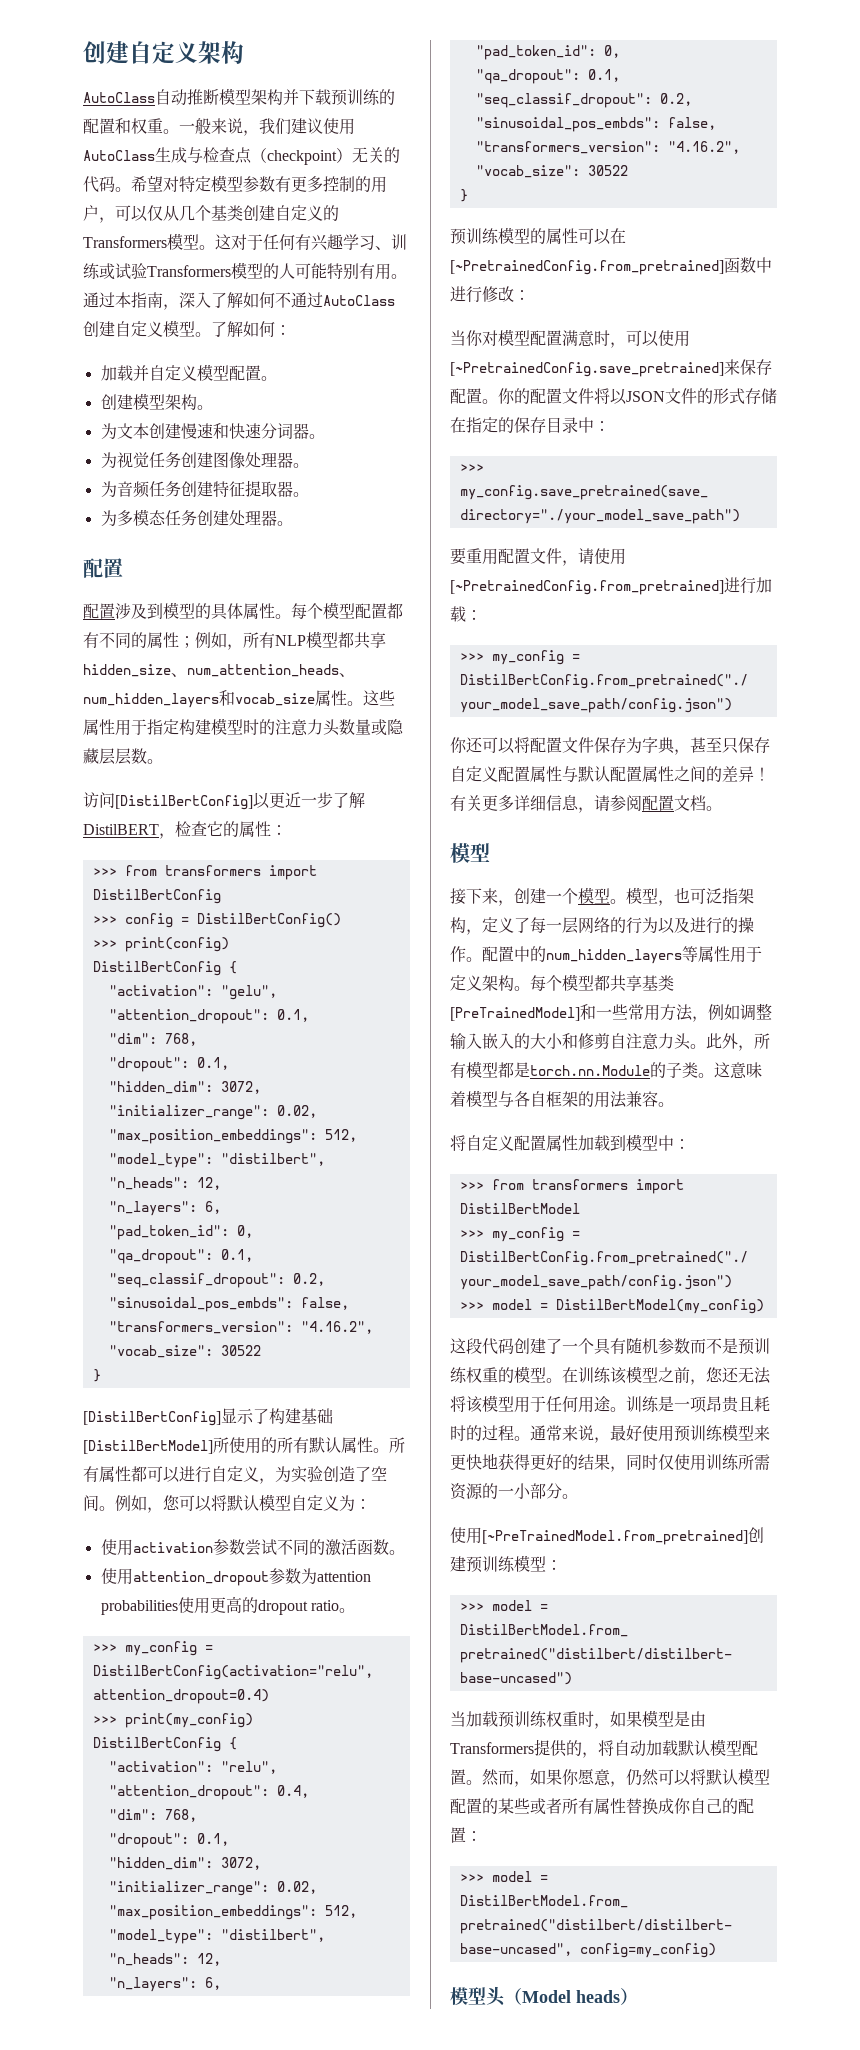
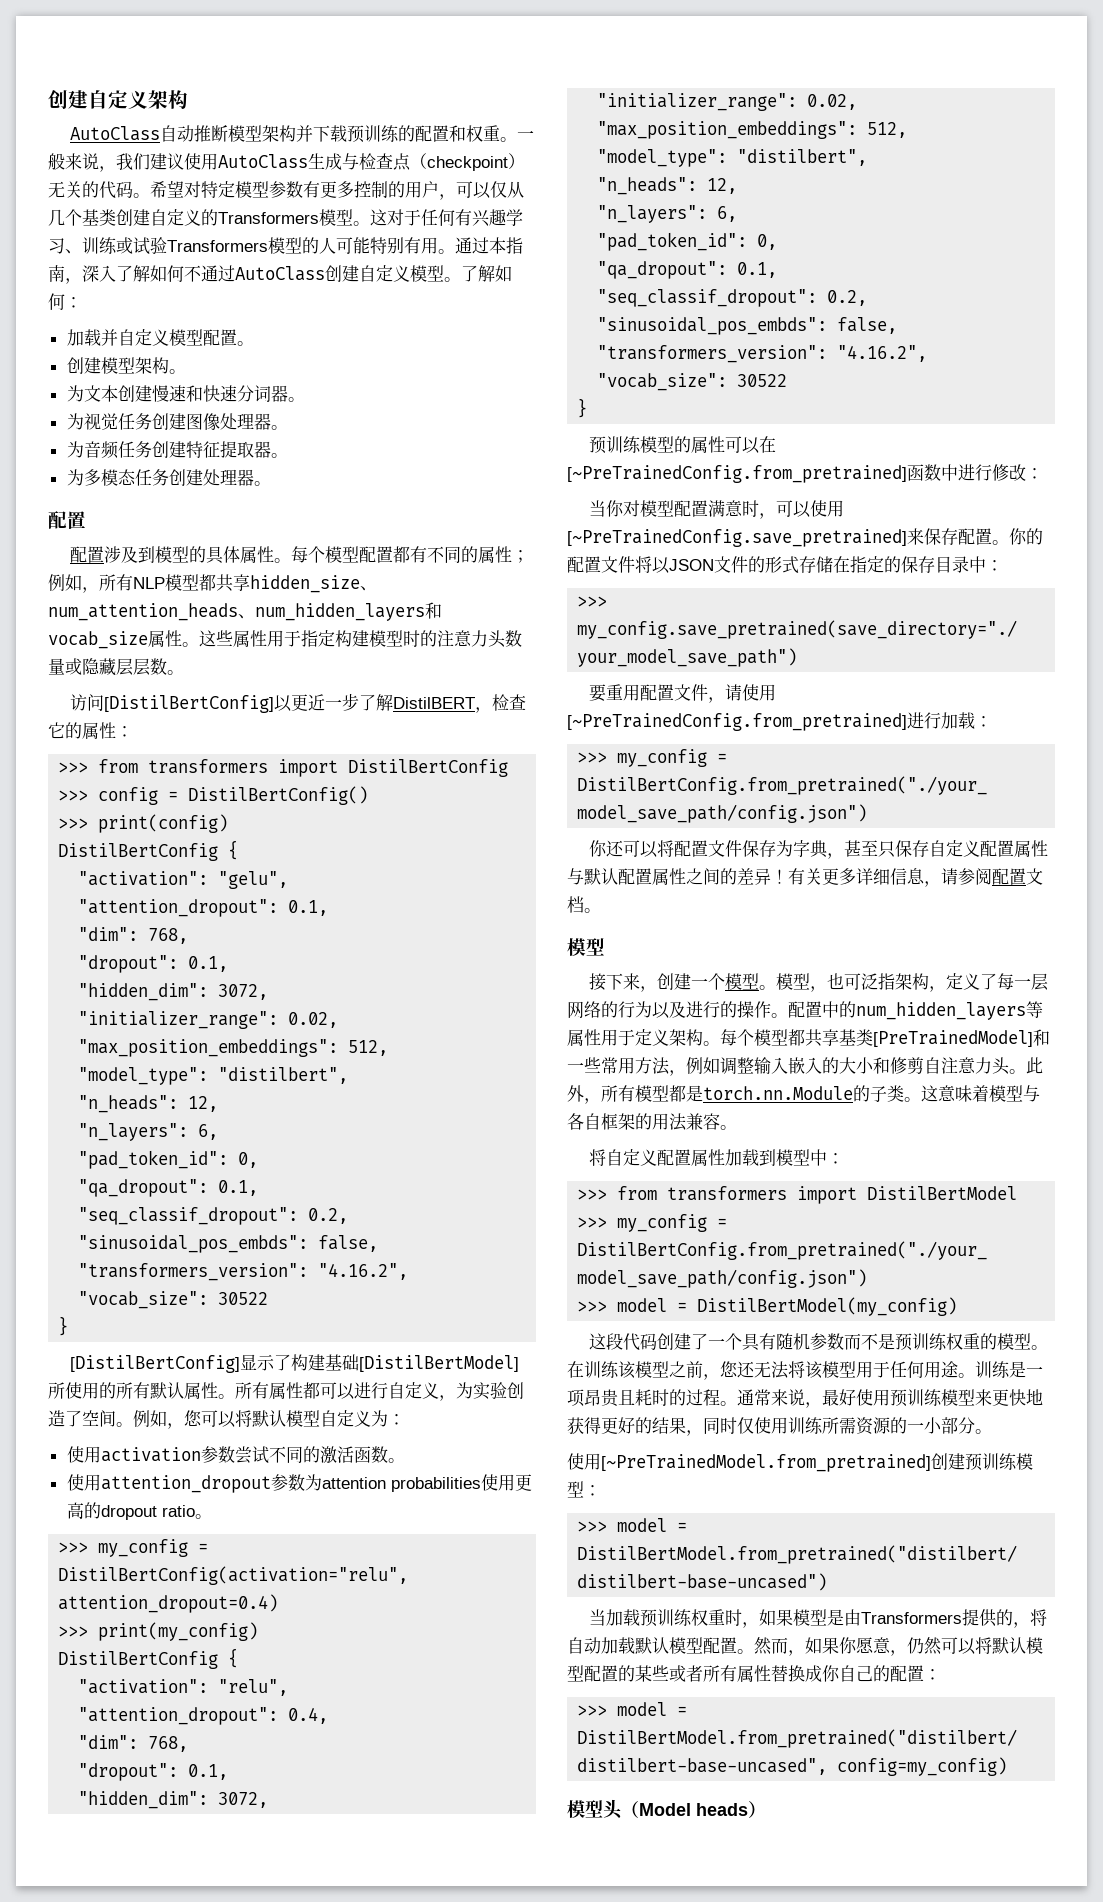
- 预训练模型的属性可以在[~PretrainedConfig.from_pretrained]函数中进行修改：
+ 预训练模型的属性可以在[~PreTrainedConfig.from_pretrained]函数中进行修改：
- 当你对模型配置满意时，可以使用[~PretrainedConfig.save_pretrained]来保存配置。
+ 当你对模型配置满意时，可以使用[~PreTrainedConfig.save_pretrained]来保存配置。
- 要重用配置文件，请使用[~PretrainedConfig.from_pretrained]进行加载：
+ 要重用配置文件，请使用[~PreTrainedConfig.from_pretrained]进行加载：

